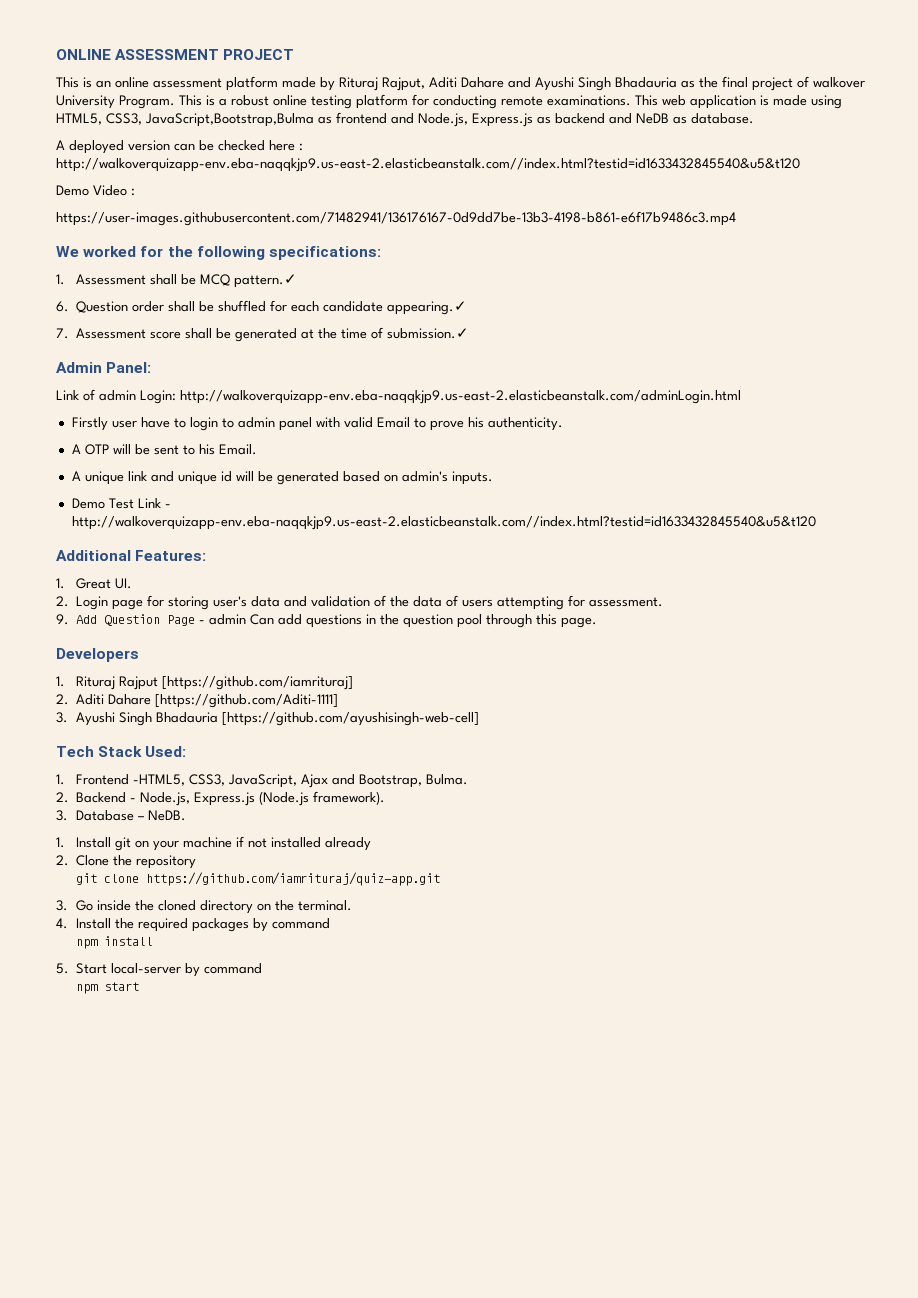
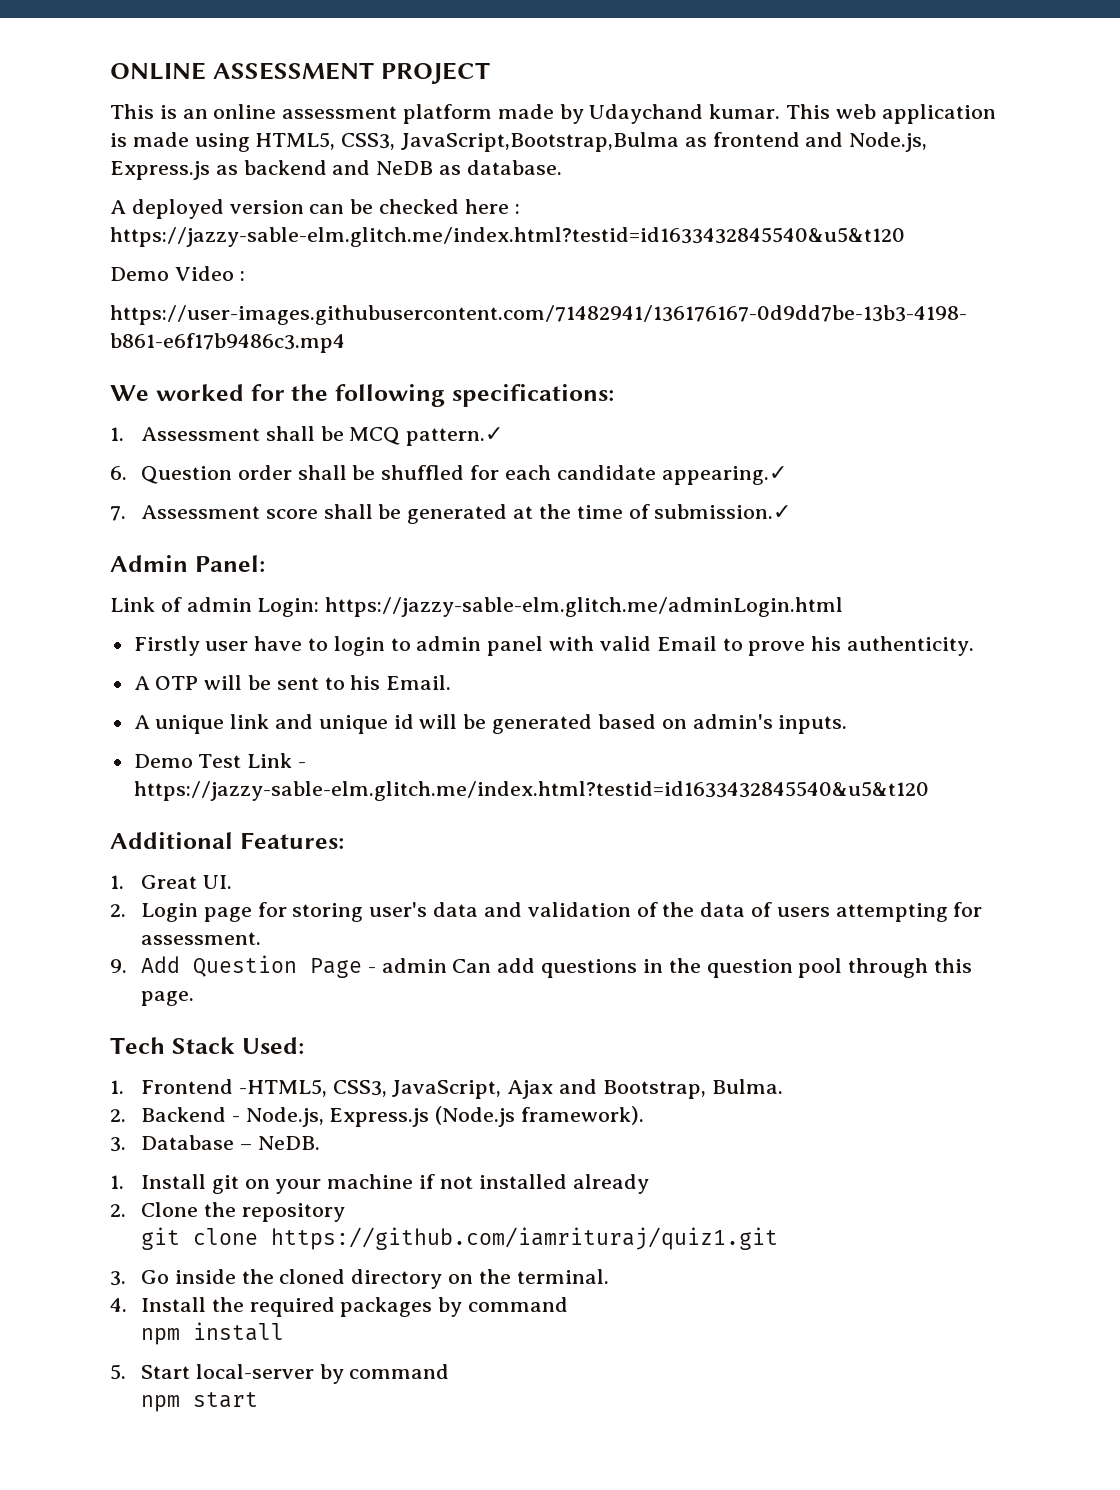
- This is an online assessment platform made by Rituraj Rajput, Aditi Dahare and Ayushi Singh Bhadauria as the final project of walkover University Program. This is a robust online testing platform for conducting remote examinations.
+ This is an online assessment platform made by Udaychand kumar.
- A deployed version can be checked here : http://walkoverquizapp-env.eba-naqqkjp9.us-east-2.elasticbeanstalk.com//index.html?testid=id1633432845540&u5&t120
+ A deployed version can be checked here : https://jazzy-sable-elm.glitch.me/index.html?testid=id1633432845540&u5&t120
- Link of admin Login: http://walkoverquizapp-env.eba-naqqkjp9.us-east-2.elasticbeanstalk.com/adminLogin.html
+ Link of admin Login: https://jazzy-sable-elm.glitch.me/adminLogin.html
- Demo Test Link - http://walkoverquizapp-env.eba-naqqkjp9.us-east-2.elasticbeanstalk.com//index.html?testid=id1633432845540&u5&t120
+ Demo Test Link - https://jazzy-sable-elm.glitch.me/index.html?testid=id1633432845540&u5&t120
- Developers
- 1. Rituraj Rajput [https://github.com/iamrituraj]
- 2. Aditi Dahare [https://github.com/Aditi-1111]
- 3. Ayushi Singh Bhadauria [https://github.com/ayushisingh-web-cell]
- git clone https://github.com/iamrituraj/quiz-app.git
+ git clone https://github.com/iamrituraj/quiz1.git

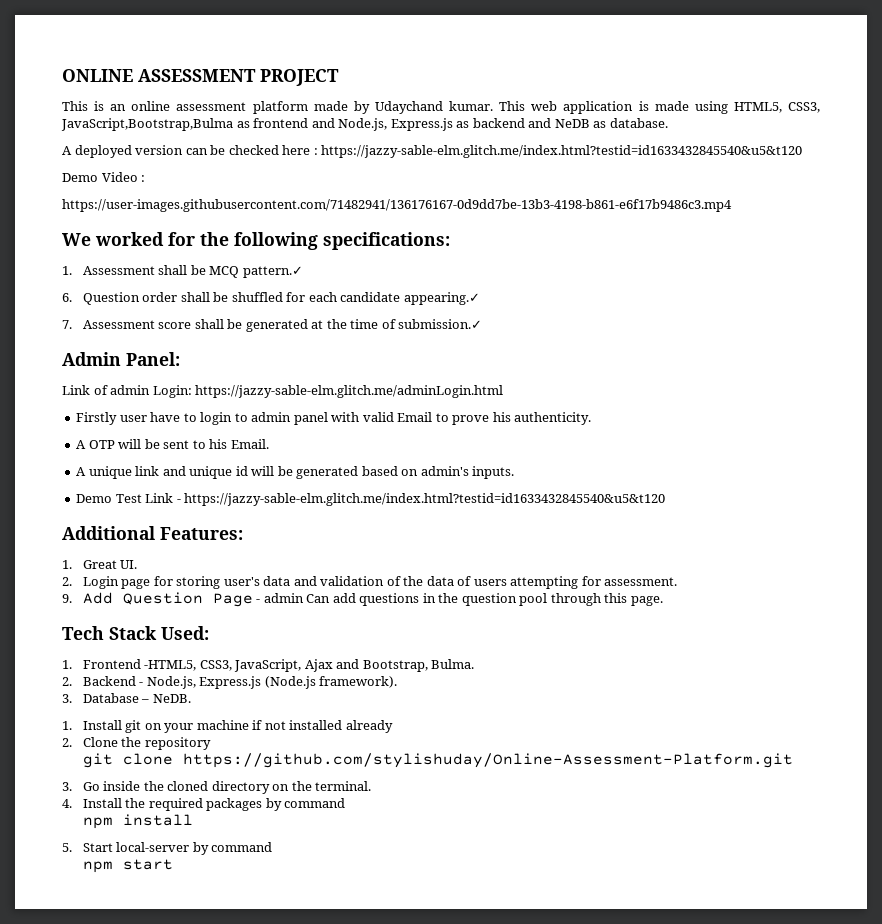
- git clone https://github.com/iamrituraj/quiz1.git
+ git clone https://github.com/stylishuday/Online-Assessment-Platform.git

